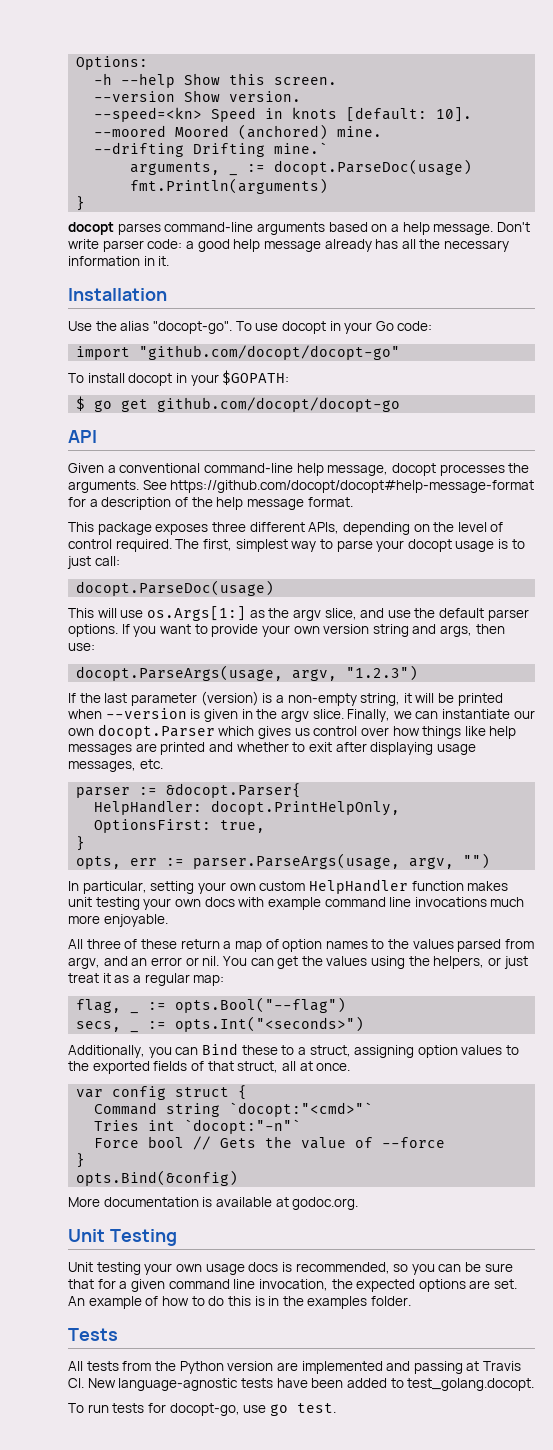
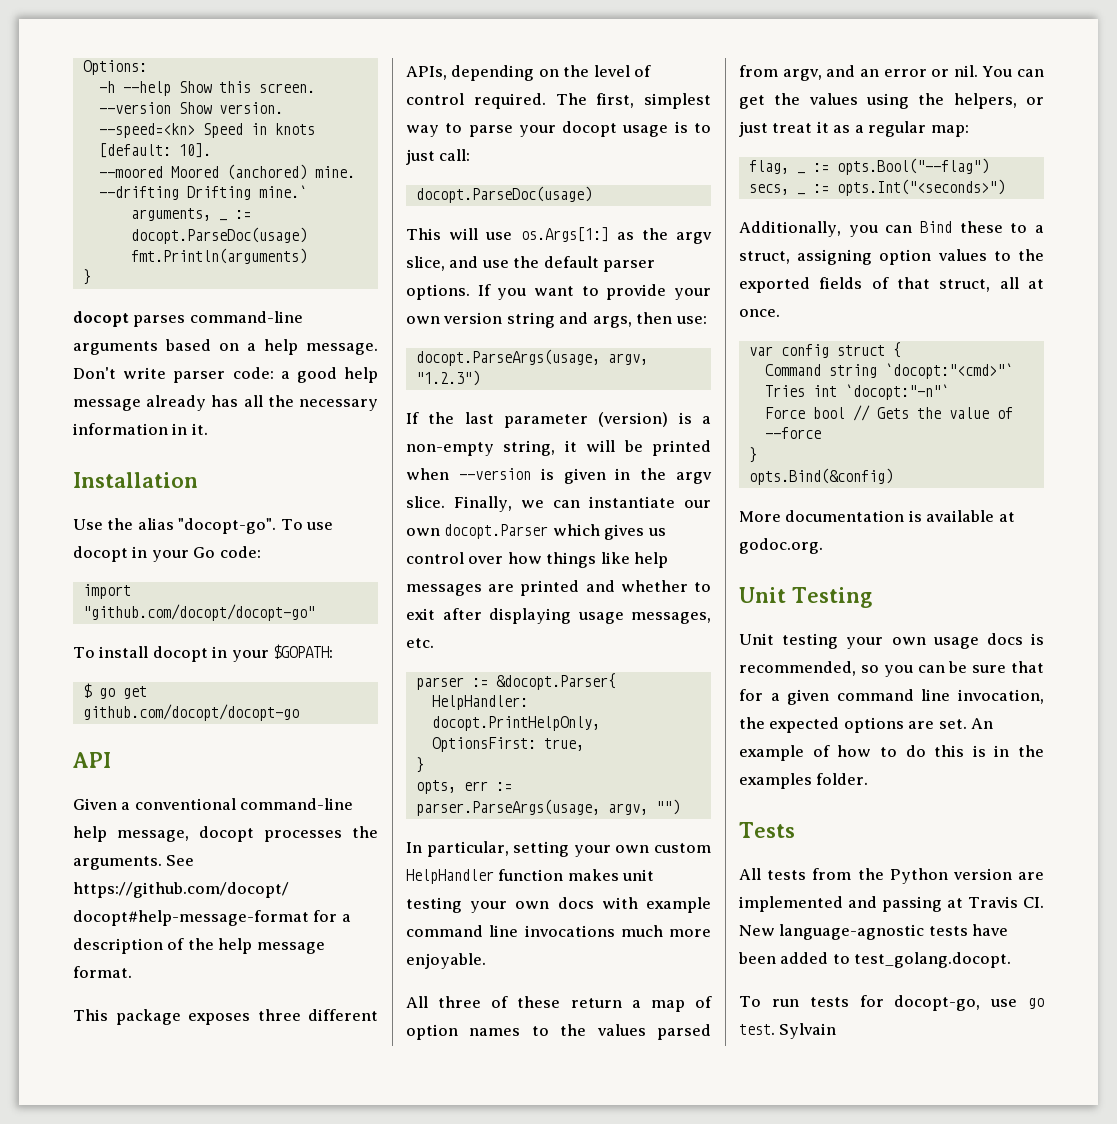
+ Sylvain

